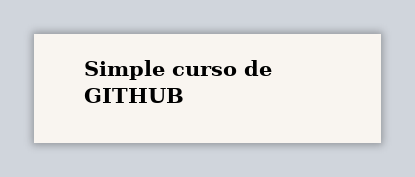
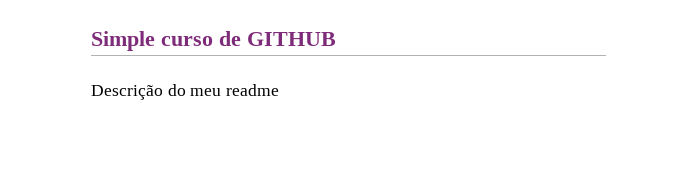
+ Descrição do meu readme

